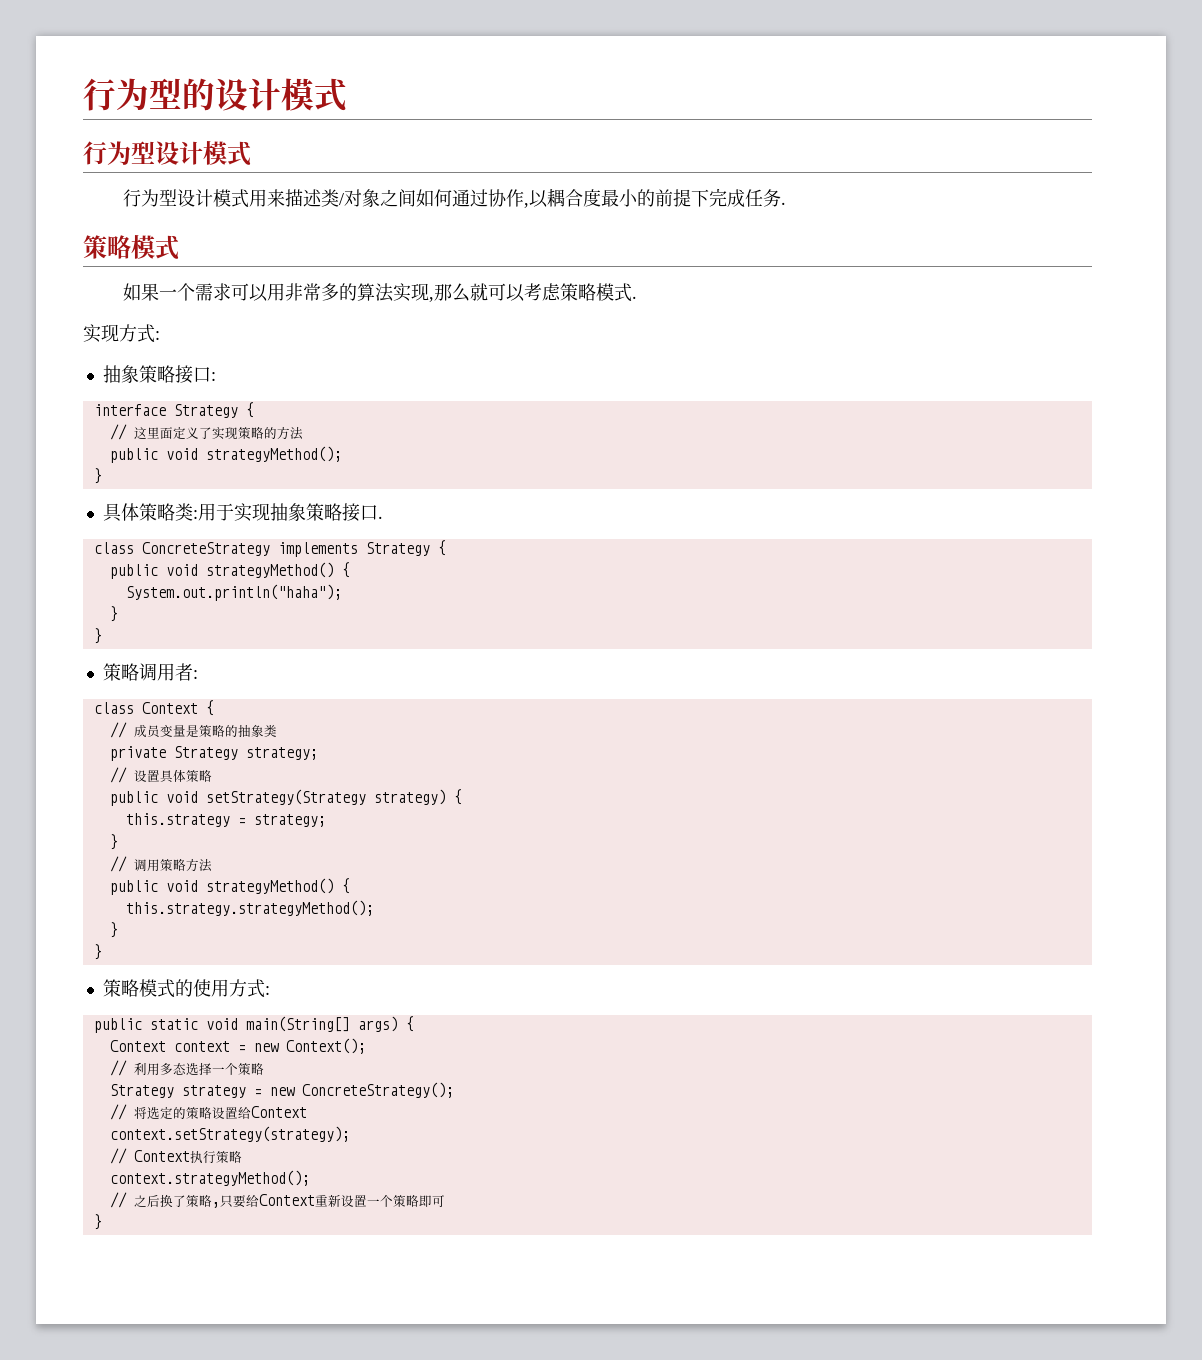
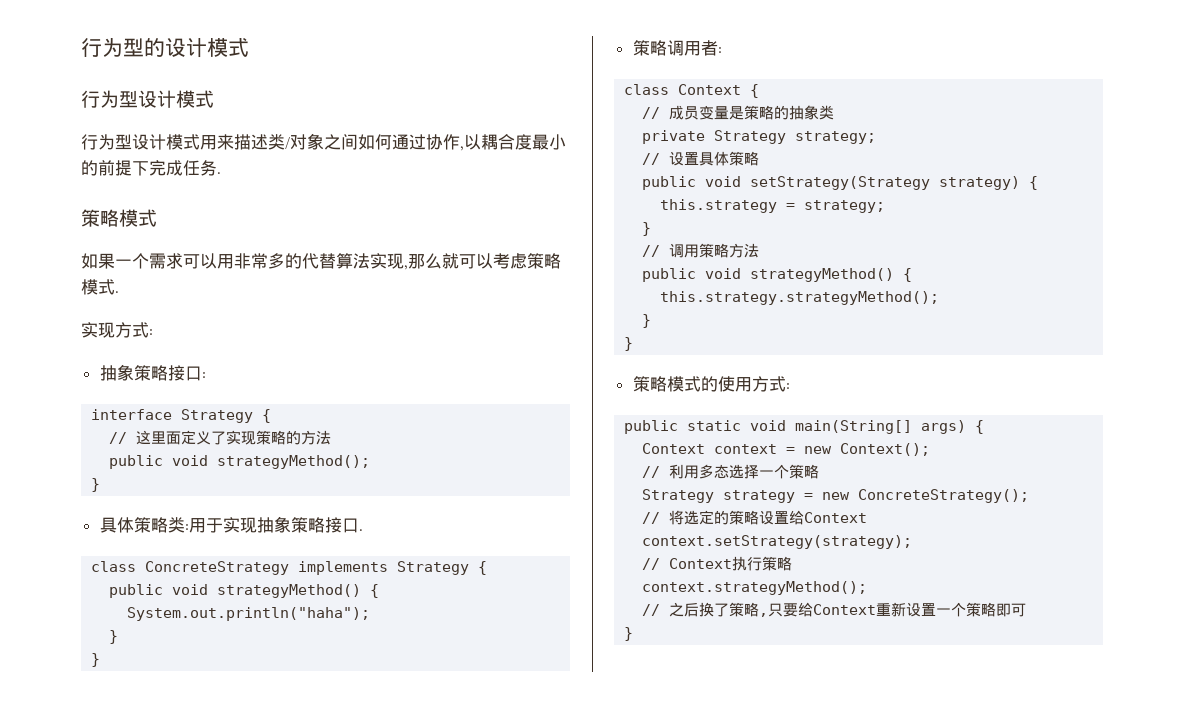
- 如果一个需求可以用非常多的算法实现,那么就可以考虑策略模式.
+ 如果一个需求可以用非常多的代替算法实现,那么就可以考虑策略模式.

